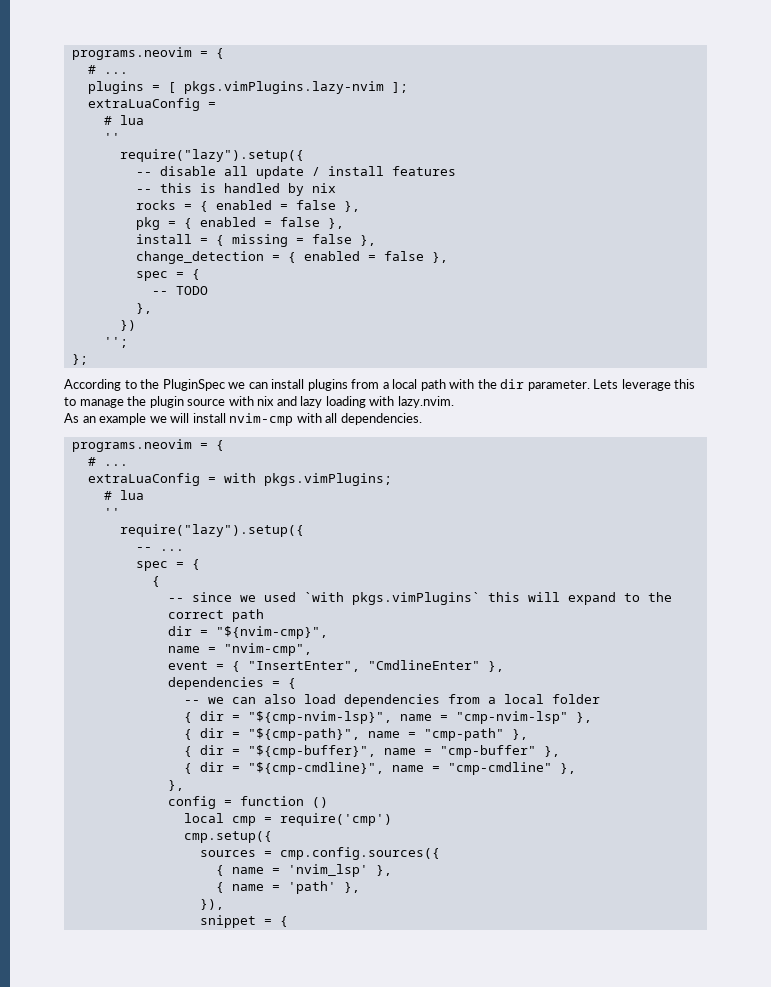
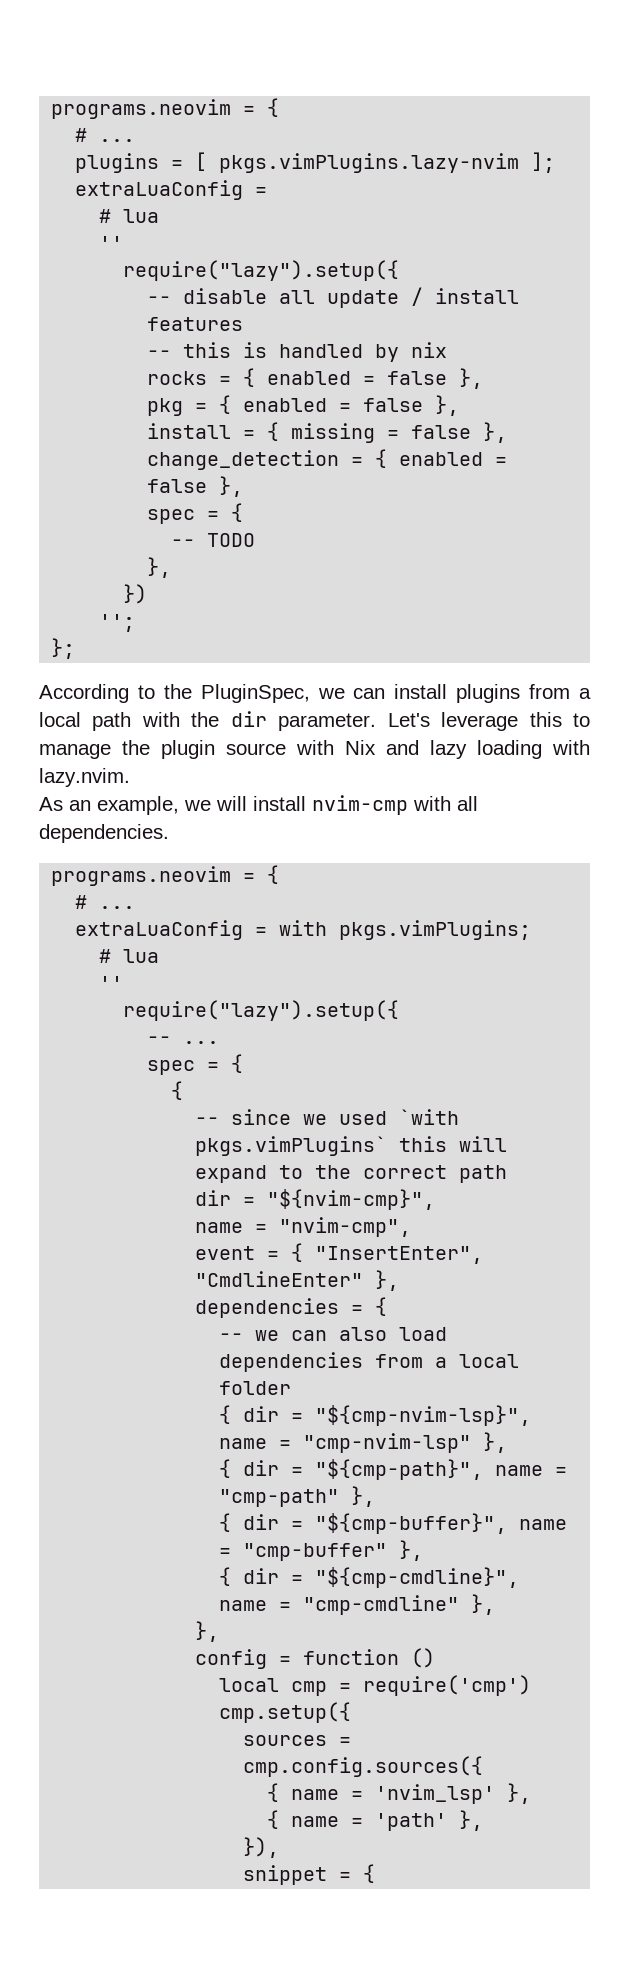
- According to the PluginSpec we can install plugins from a local path with the dir parameter.
+ According to the PluginSpec, we can install plugins from a local path with the dir parameter.
- Lets leverage this to manage the plugin source with nix and lazy loading with lazy.nvim.
+ Let's leverage this to manage the plugin source with Nix and lazy loading with lazy.nvim.
- As an example we will install nvim-cmp with all dependencies.
+ As an example, we will install nvim-cmp with all dependencies.

